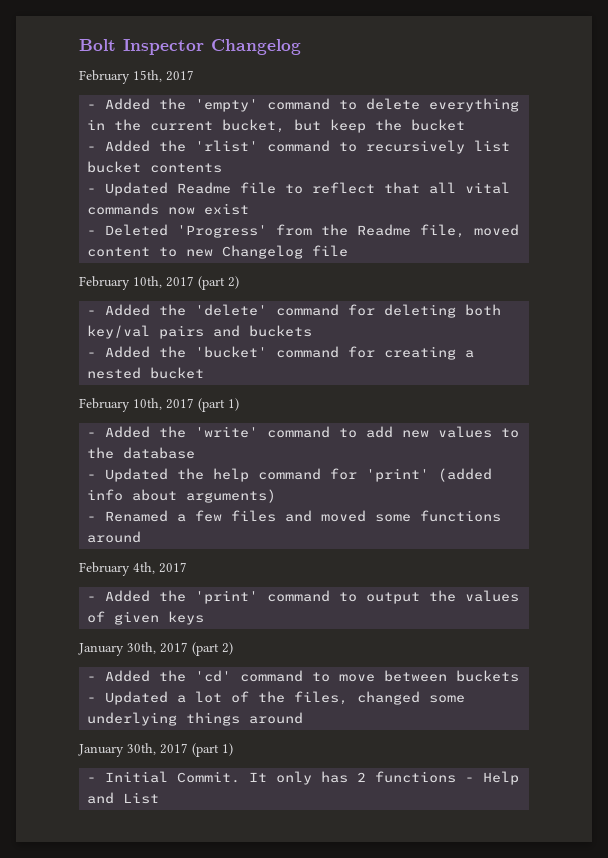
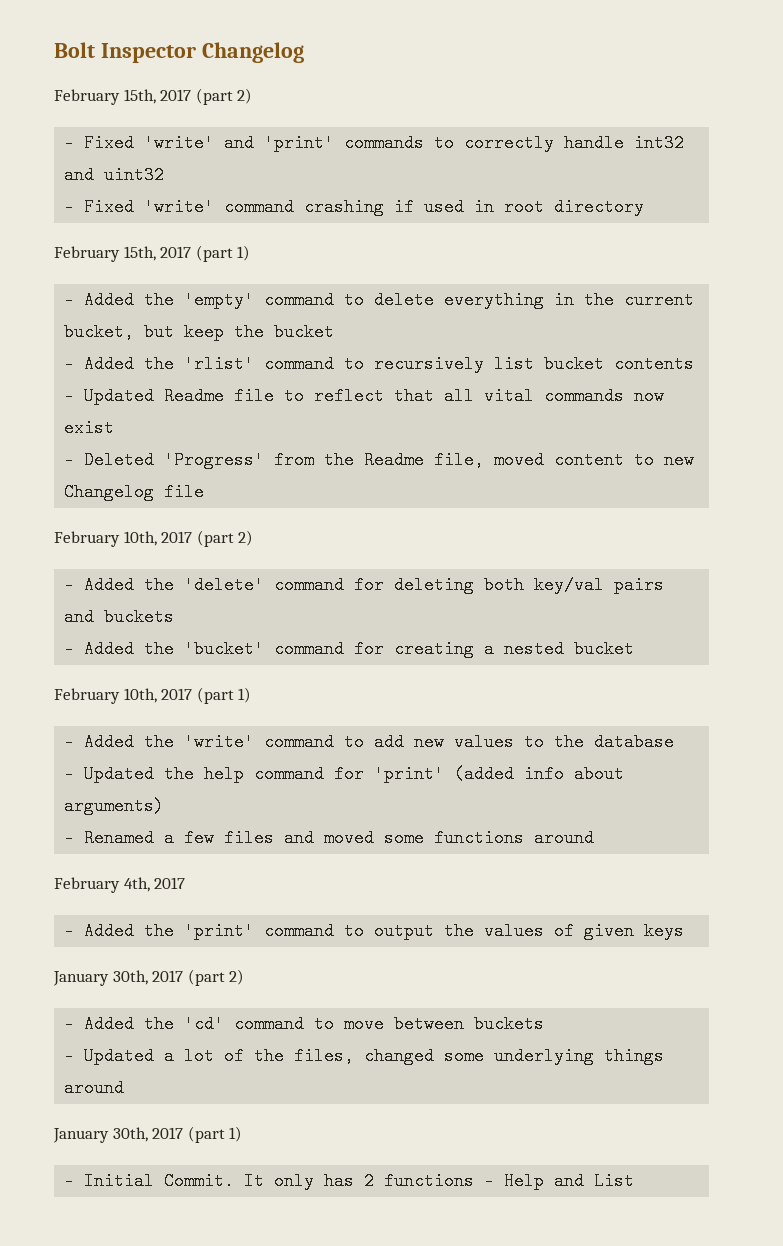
- February 15th, 2017
+ February 15th, 2017 (part 2)
+ - Fixed 'write' and 'print' commands to correctly handle int32 and uint32
+ - Fixed 'write' command crashing if used in root directory
+ February 15th, 2017 (part 1)

